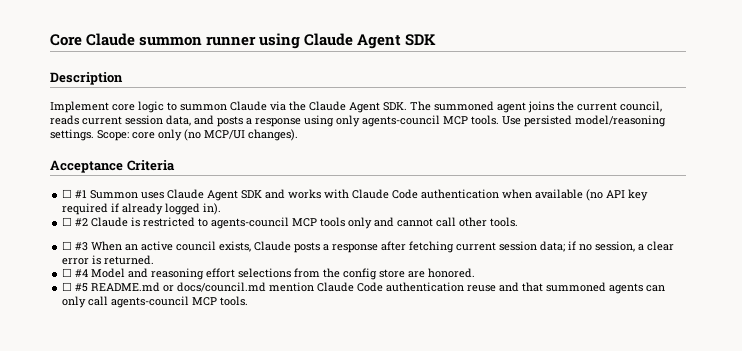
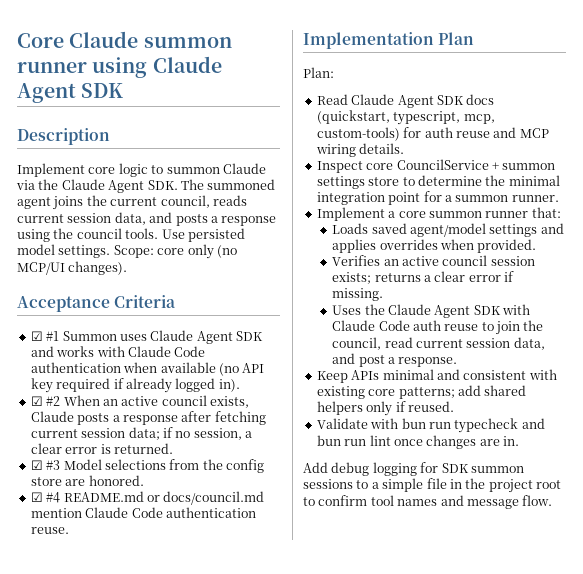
- Implement core logic to summon Claude via the Claude Agent SDK. The summoned agent joins the current council, reads current session data, and posts a response using only agents-council MCP tools.
+ Implement core logic to summon Claude via the Claude Agent SDK. The summoned agent joins the current council, reads current session data, and posts a response using the council tools.
- Use persisted model/reasoning settings.
+ Use persisted model settings.
- ☐ #1 Summon uses Claude Agent SDK and works with Claude Code authentication when available (no API key required if already logged in).
+ ☑ #1 Summon uses Claude Agent SDK and works with Claude Code authentication when available (no API key required if already logged in).
- ☐ #2 Claude is restricted to agents-council MCP tools only and cannot call other tools.
- ☐ #3 When an active council exists, Claude posts a response after fetching current session data; if no session, a clear error is returned.
+ ☑ #2 When an active council exists, Claude posts a response after fetching current session data; if no session, a clear error is returned.
- ☐ #4 Model and reasoning effort selections from the config store are honored.
+ ☑ #3 Model selections from the config store are honored.
- ☐ #5 README.md or docs/council.md mention Claude Code authentication reuse and that summoned agents can only call agents-council MCP tools.
+ ☑ #4 README.md or docs/council.md mention Claude Code authentication reuse.
+ Implementation Plan
+ Plan:
+ Read Claude Agent SDK docs (quickstart, typescript, mcp, custom-tools) for auth reuse and MCP wiring details.
+ Inspect core CouncilService + summon settings store to determine the minimal integration point for a summon runner.
+ Implement a core summon runner that:
+ Loads saved agent/model settings and applies overrides when provided.
+ Verifies an active council session exists; returns a clear error if missing.
+ Uses the Claude Agent SDK with Claude Code auth reuse to join the council, read current session data, and post a response.
+ Keep APIs minimal and consistent with existing core patterns; add shared helpers only if reused.
+ Validate with bun run typecheck and bun run lint once changes are in.
+ Add debug logging for SDK summon sessions to a simple file in the project root to confirm tool names and message flow.

